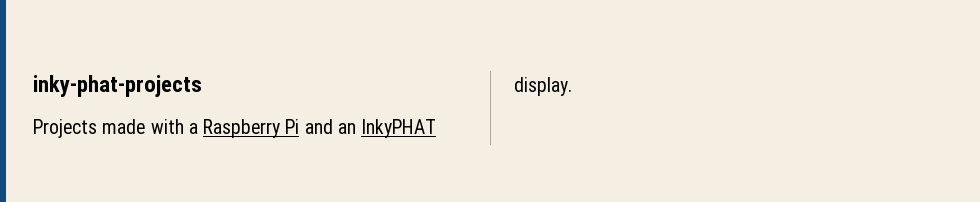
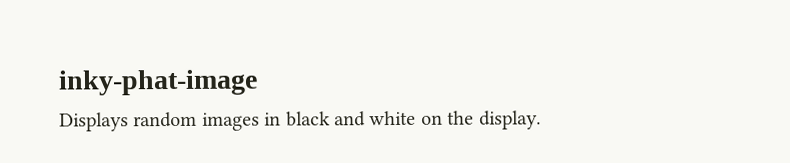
- inky-phat-projects
- Projects made with a Raspberry Pi and an InkyPHAT display.
+ inky-phat-image
+ Displays random images in black and white on the display.

